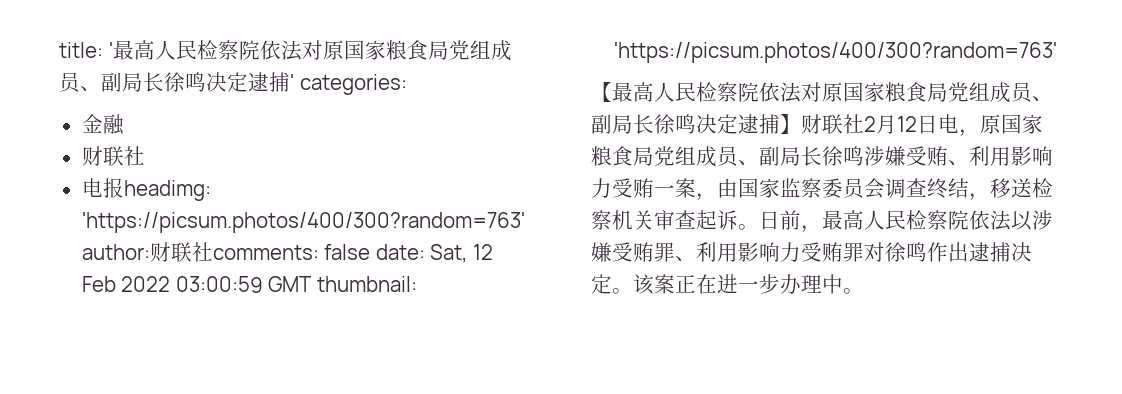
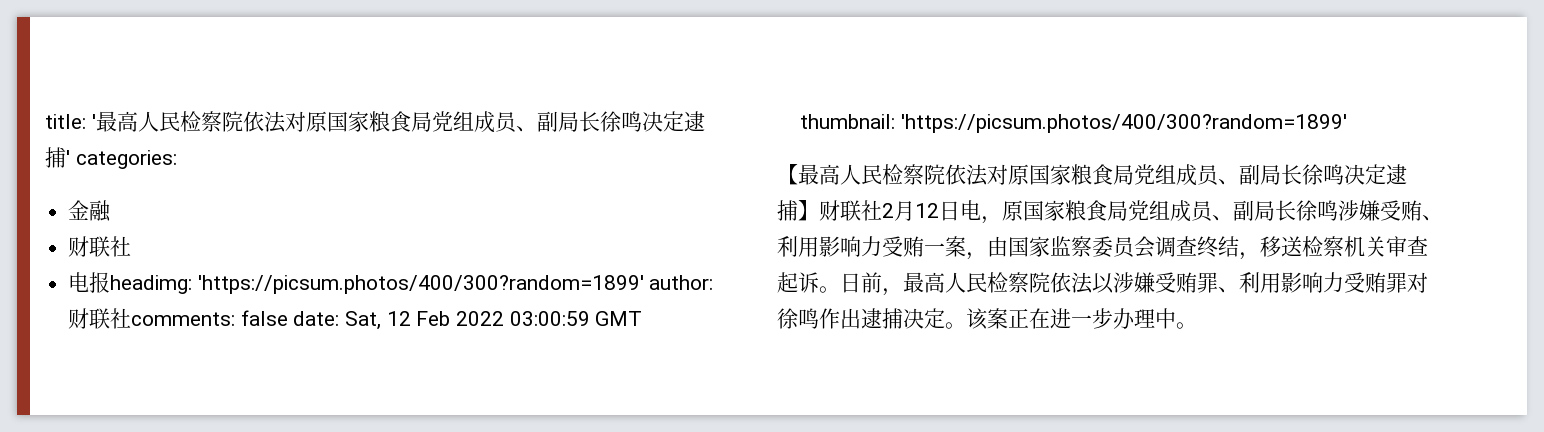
- 电报headimg: 'https://picsum.photos/400/300?random=763' author:财联社comments: false date: Sat, 12 Feb 2022 03:00:59 GMT thumbnail: 'https://picsum.photos/400/300?random=763'
+ 电报headimg: 'https://picsum.photos/400/300?random=1899' author:财联社comments: false date: Sat, 12 Feb 2022 03:00:59 GMT thumbnail: 'https://picsum.photos/400/300?random=1899'

